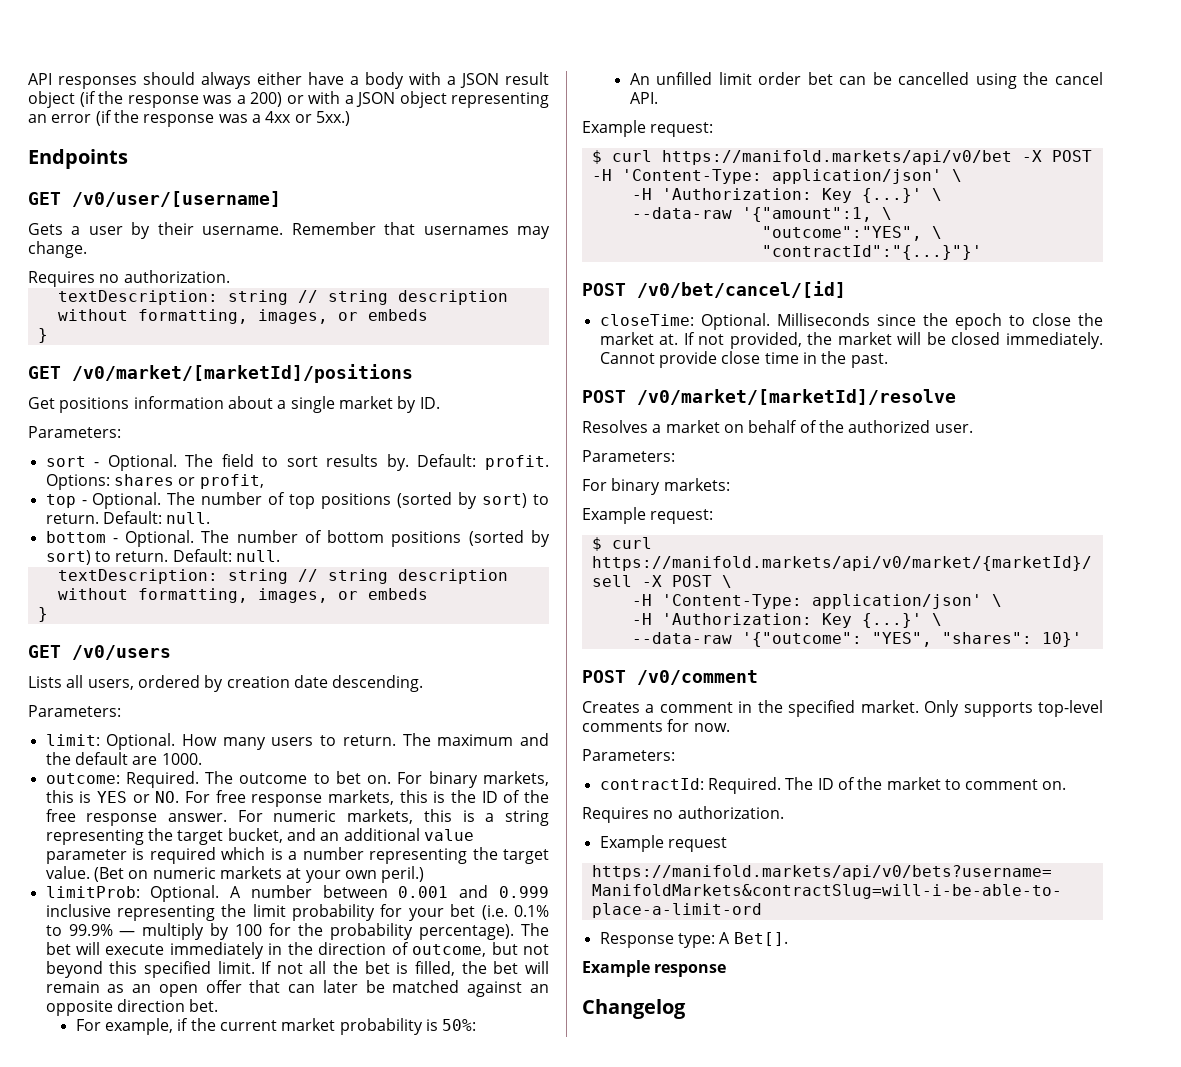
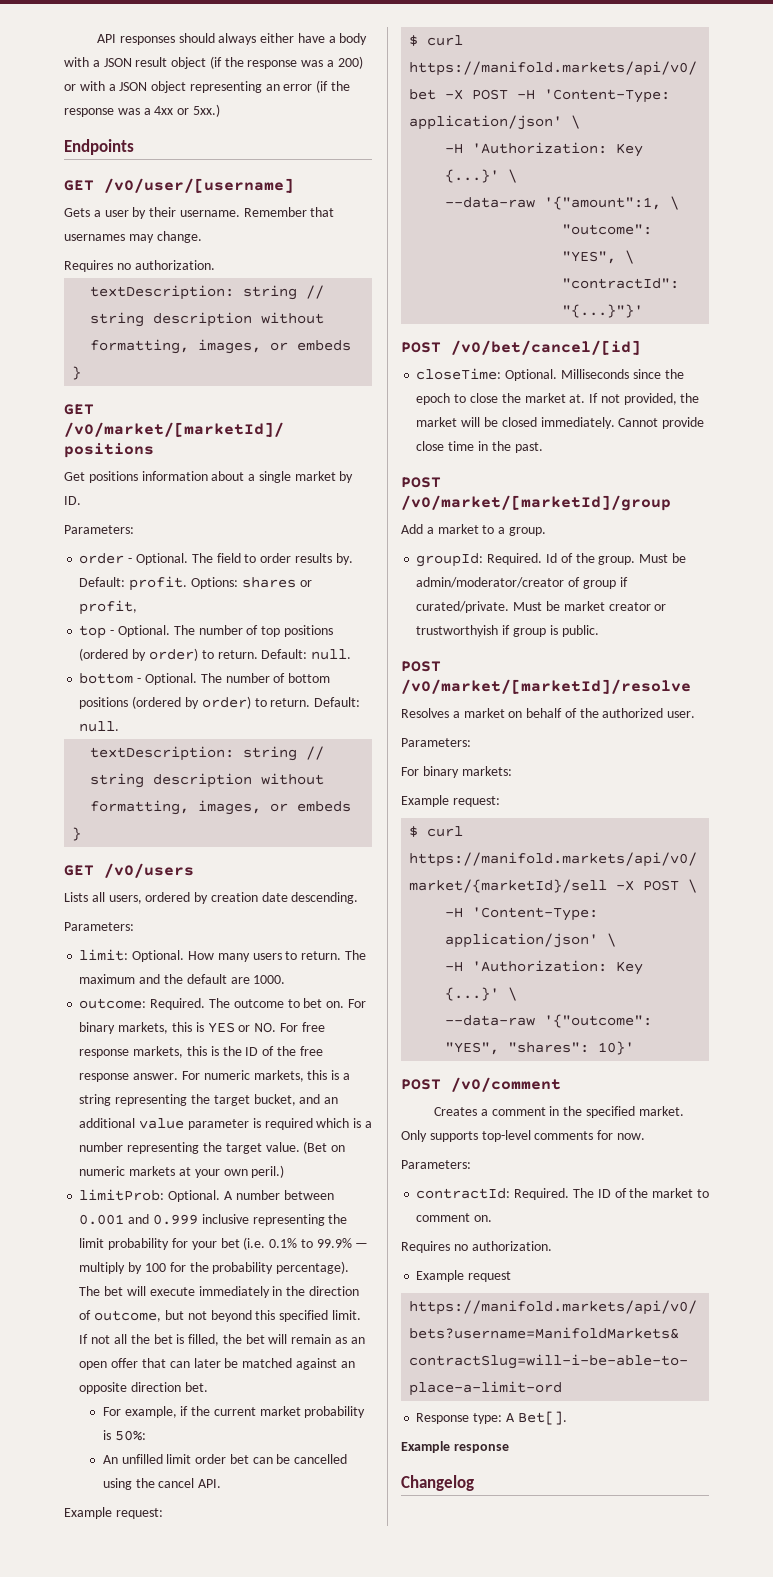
- sort - Optional.
+ order - Optional.
- The field to sort results by.
+ The field to order results by.
- The number of top positions (sorted by sort) to return.
+ The number of top positions (ordered by order) to return.
- The number of bottom positions (sorted by sort) to return.
+ The number of bottom positions (ordered by order) to return.
+ POST /v0/market/[marketId]/group
+ Add a market to a group.
+ groupId: Required. Id of the group. Must be admin/moderator/creator of group if curated/private. Must be market creator or trustworthyish if group is public.

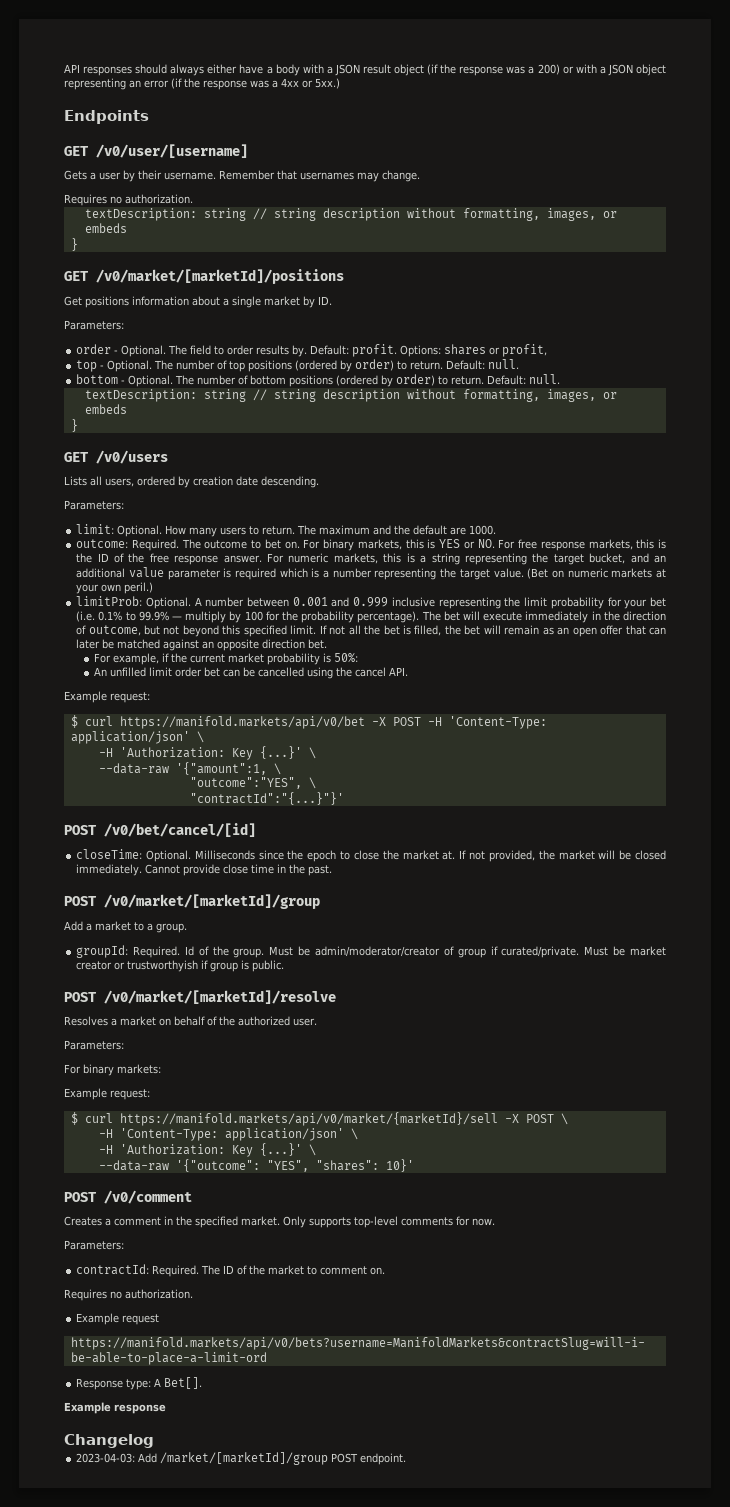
+ 2023-04-03: Add /market/[marketId]/group POST endpoint.

